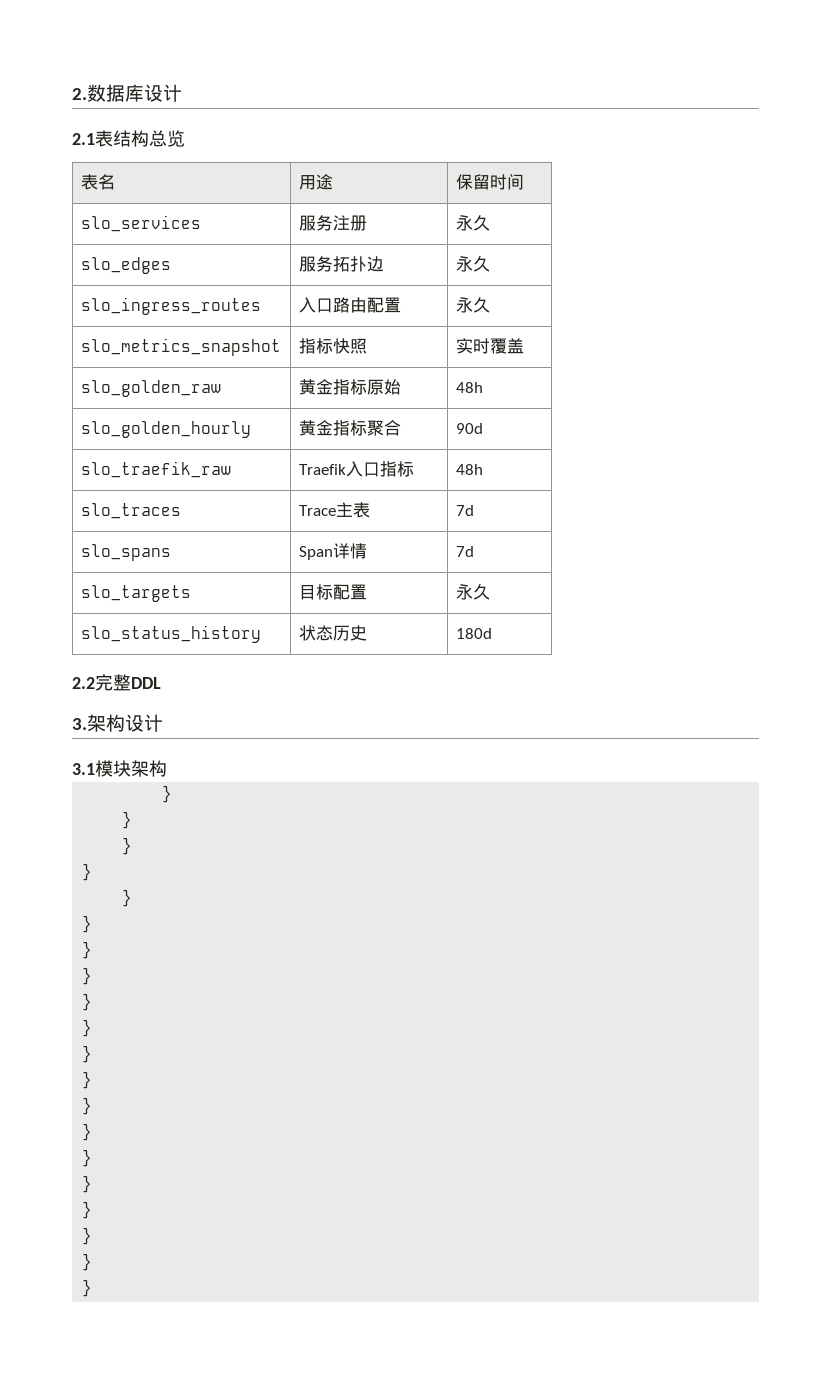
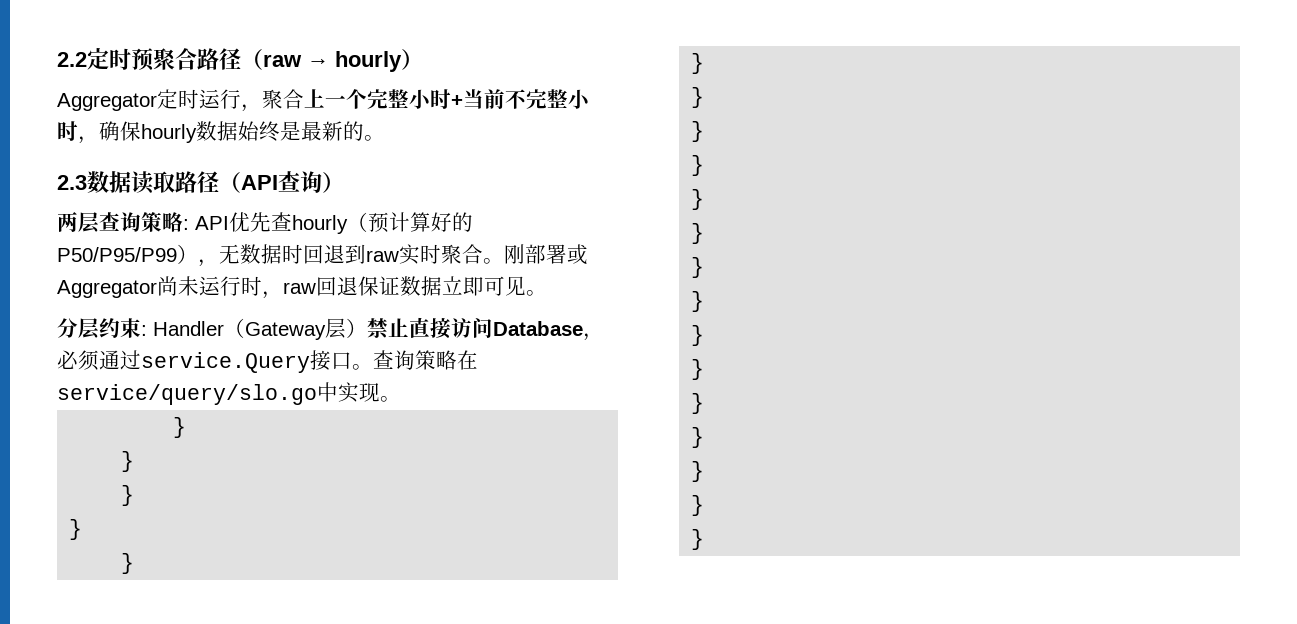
- 2.数据库设计
- 2.1表结构总览
- 表名 | 用途 | 保留时间
- slo_services | 服务注册 | 永久
- slo_edges | 服务拓扑边 | 永久
- slo_ingress_routes | 入口路由配置 | 永久
- slo_metrics_snapshot | 指标快照 | 实时覆盖
- slo_golden_raw | 黄金指标原始 | 48h
- slo_golden_hourly | 黄金指标聚合 | 90d
- slo_traefik_raw | Traefik入口指标 | 48h
- slo_traces | Trace主表 | 7d
- slo_spans | Span详情 | 7d
- slo_targets | 目标配置 | 永久
- slo_status_history | 状态历史 | 180d
- 2.2完整DDL
- 3.架构设计
- 3.1模块架构
+ 2.2定时预聚合路径（raw → hourly）
+ Aggregator定时运行，聚合上一个完整小时+当前不完整小时，确保hourly数据始终是最新的。
+ 2.3数据读取路径（API查询）
+ 两层查询策略: API优先查hourly（预计算好的P50/P95/P99），无数据时回退到raw实时聚合。刚部署或Aggregator尚未运行时，raw回退保证数据立即可见。
+ 分层约束: Handler（Gateway层）禁止直接访问Database，必须通过service.Query接口。查询策略在service/query/slo.go中实现。

